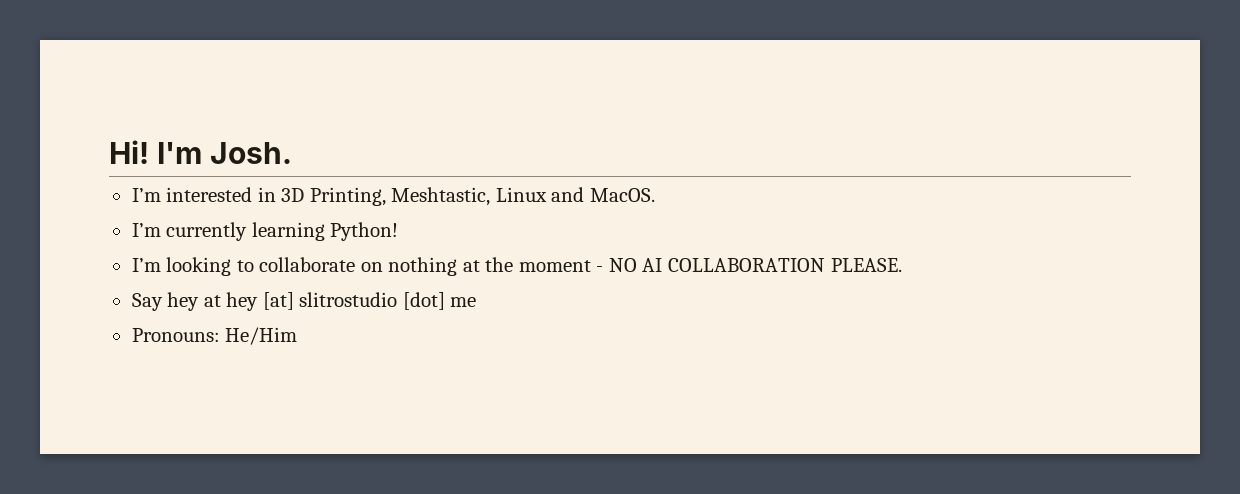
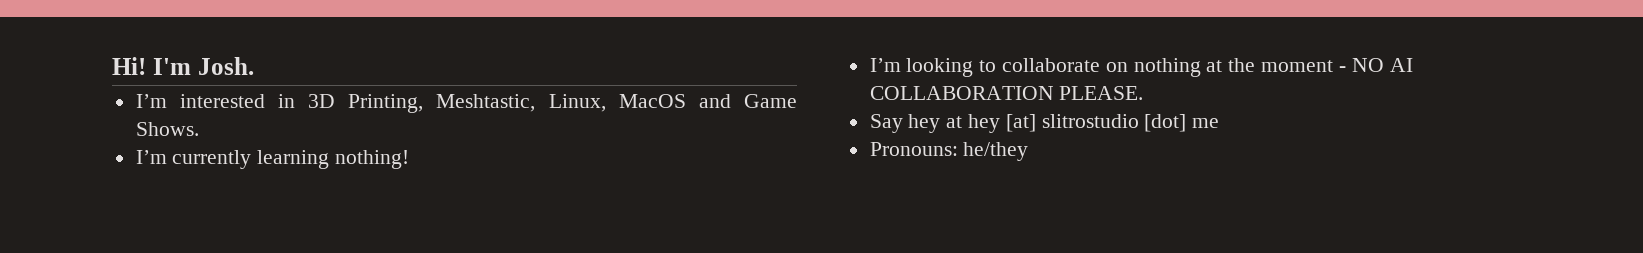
- I’m interested in 3D Printing, Meshtastic, Linux and MacOS.
+ I’m interested in 3D Printing, Meshtastic, Linux, MacOS and Game Shows.
- I’m currently learning Python!
+ I’m currently learning nothing!
- Pronouns: He/Him
+ Pronouns: he/they

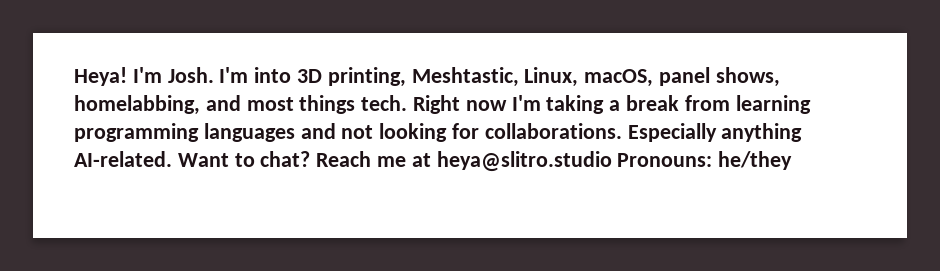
- Hi!
+ Heya!
- I'm Josh.
- I’m interested in 3D Printing, Meshtastic, Linux, MacOS and Game Shows.
- I’m currently learning nothing!
- I’m looking to collaborate on nothing at the moment - NO AI COLLABORATION PLEASE.
- Say hey at hey [at] slitrostudio [dot] me
- Pronouns: he/they
+ I'm Josh. I'm into 3D printing, Meshtastic, Linux, macOS, panel shows, homelabbing, and most things tech. Right now I'm taking a break from learning programming languages and not looking for collaborations. Especially anything AI-related. Want to chat? Reach me at heya@slitro.studio Pronouns: he/they

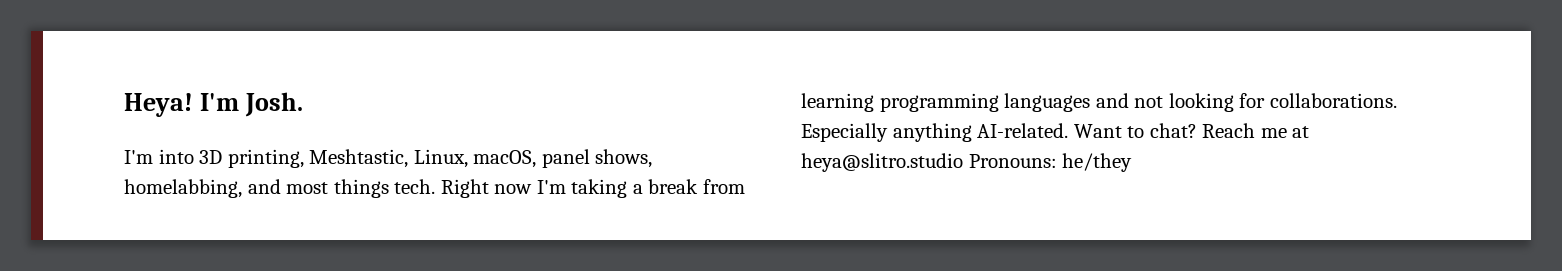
- I'm Josh. I'm into 3D printing, Meshtastic, Linux, macOS, panel shows, homelabbing, and most things tech.
+ I'm Josh.
+ I'm into 3D printing, Meshtastic, Linux, macOS, panel shows, homelabbing, and most things tech.

